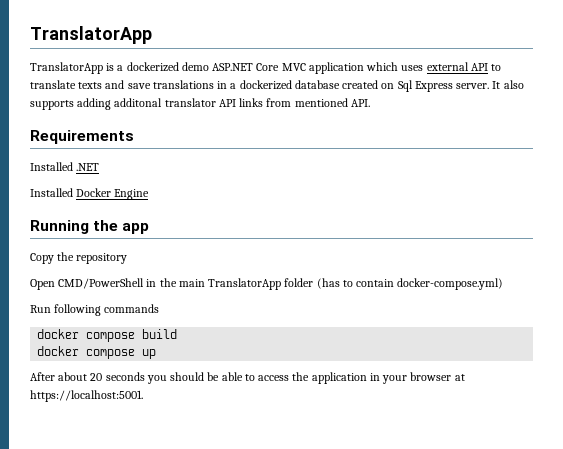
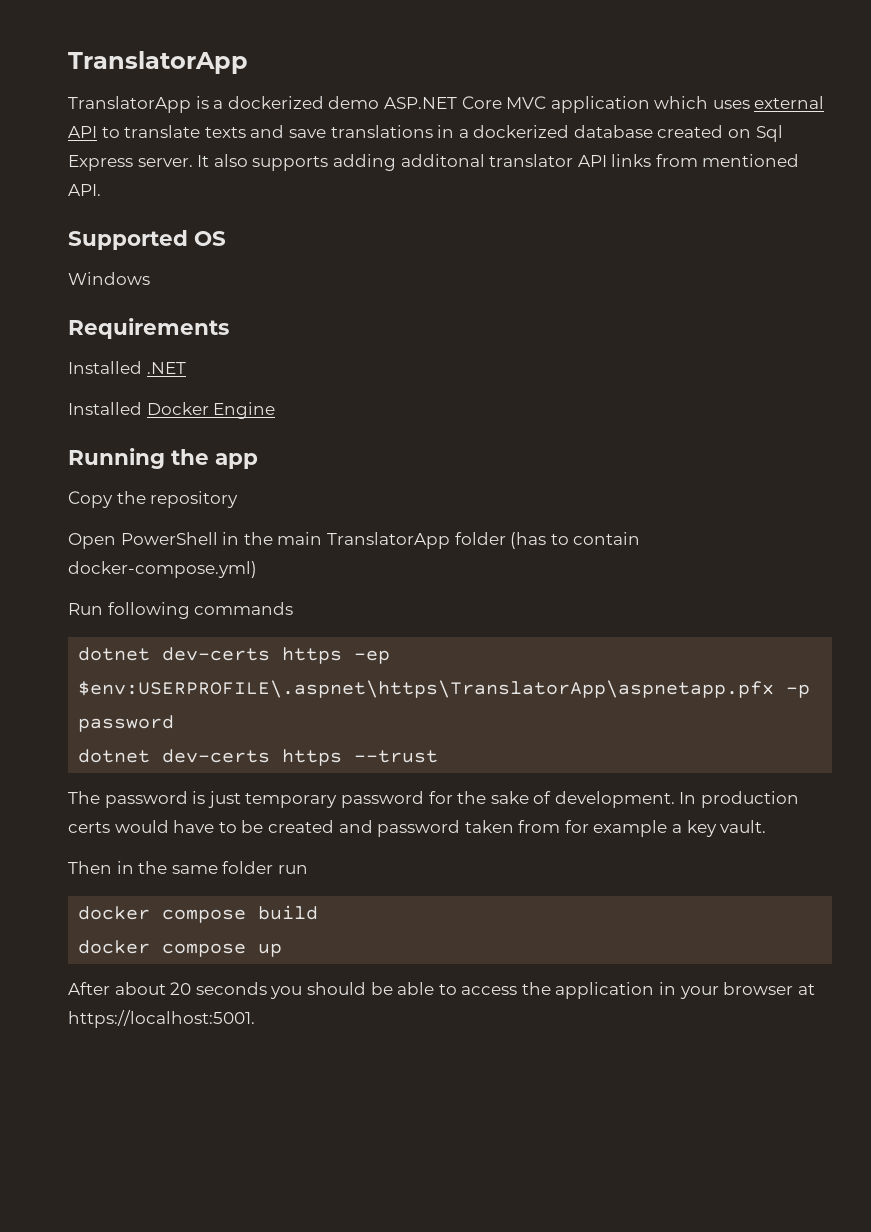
+ Supported OS
+ Windows
- Open CMD/PowerShell in the main TranslatorApp folder (has to contain docker-compose.yml)
+ Open PowerShell in the main TranslatorApp folder (has to contain docker-compose.yml)
+ dotnet dev-certs https -ep $env:USERPROFILE\.aspnet\https\TranslatorApp\aspnetapp.pfx -p password
+ dotnet dev-certs https --trust
+ The password is just temporary password for the sake of development. In production certs would have to be created and password taken from for example a key vault.
+ Then in the same folder run

